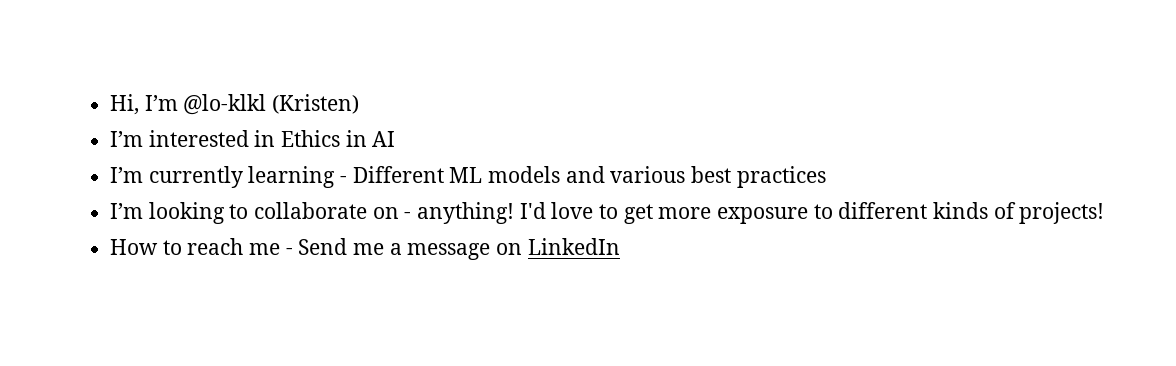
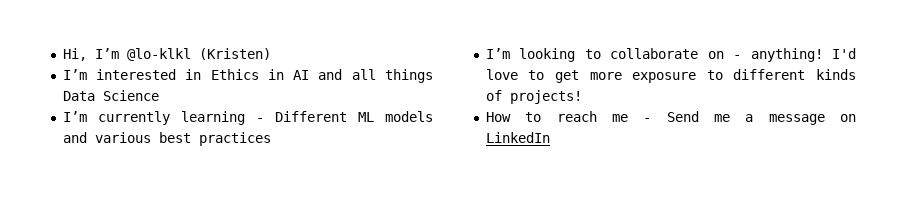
- I’m interested in Ethics in AI
+ I’m interested in Ethics in AI and all things Data Science

